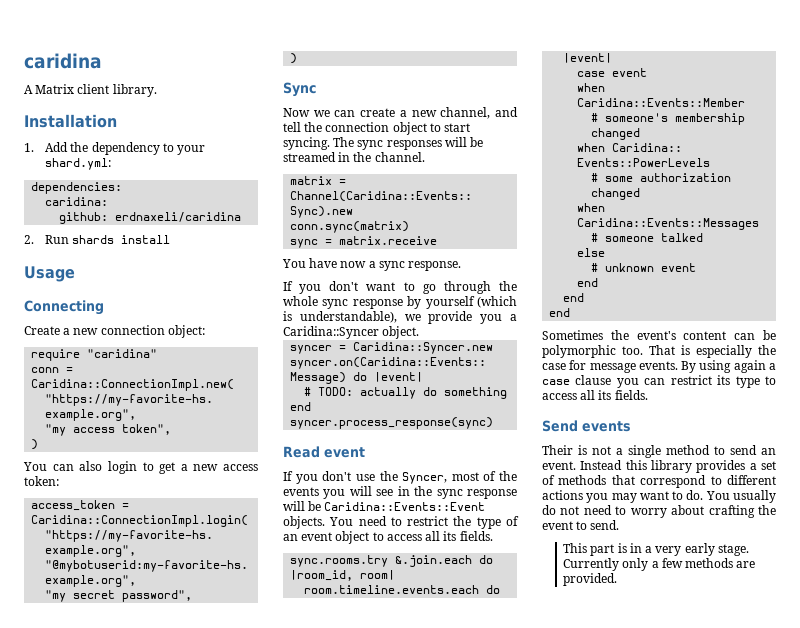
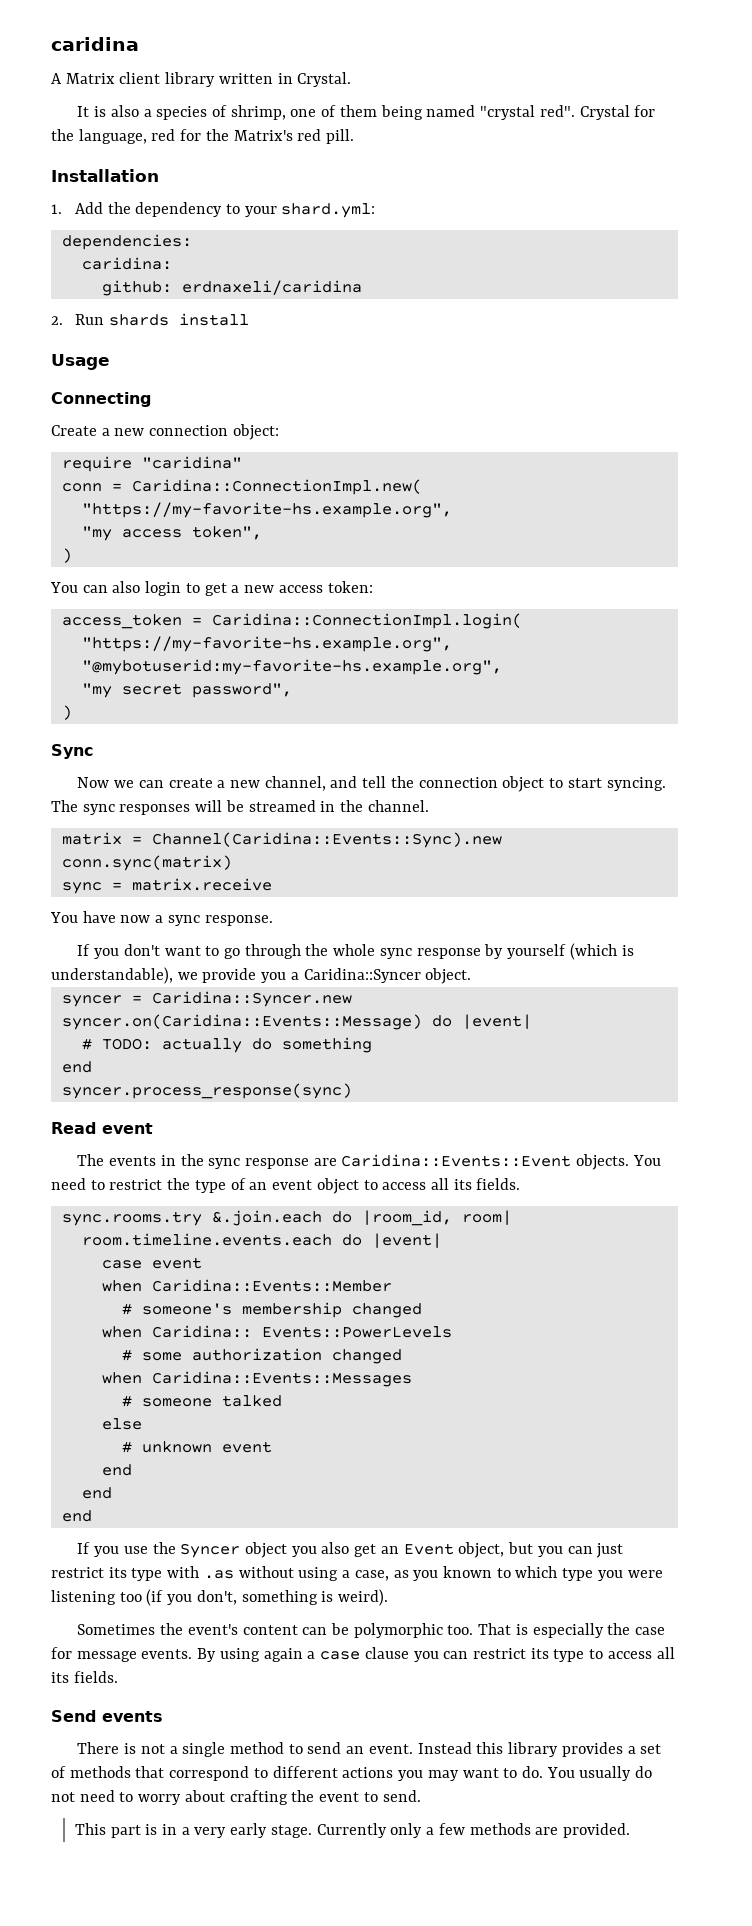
- A Matrix client library.
+ A Matrix client library written in Crystal.
+ It is also a species of shrimp, one of them being named "crystal red". Crystal for the language, red for the Matrix's red pill.
- If you don't use the Syncer, most of the events you will see in the sync response will be Caridina::Events::Event objects.
+ The events in the sync response are Caridina::Events::Event objects.
+ If you use the Syncer object you also get an Event object, but you can just restrict its type with .as without using a case, as you known to which type you were listening too (if you don't, something is weird).
- Their is not a single method to send an event.
+ There is not a single method to send an event.

